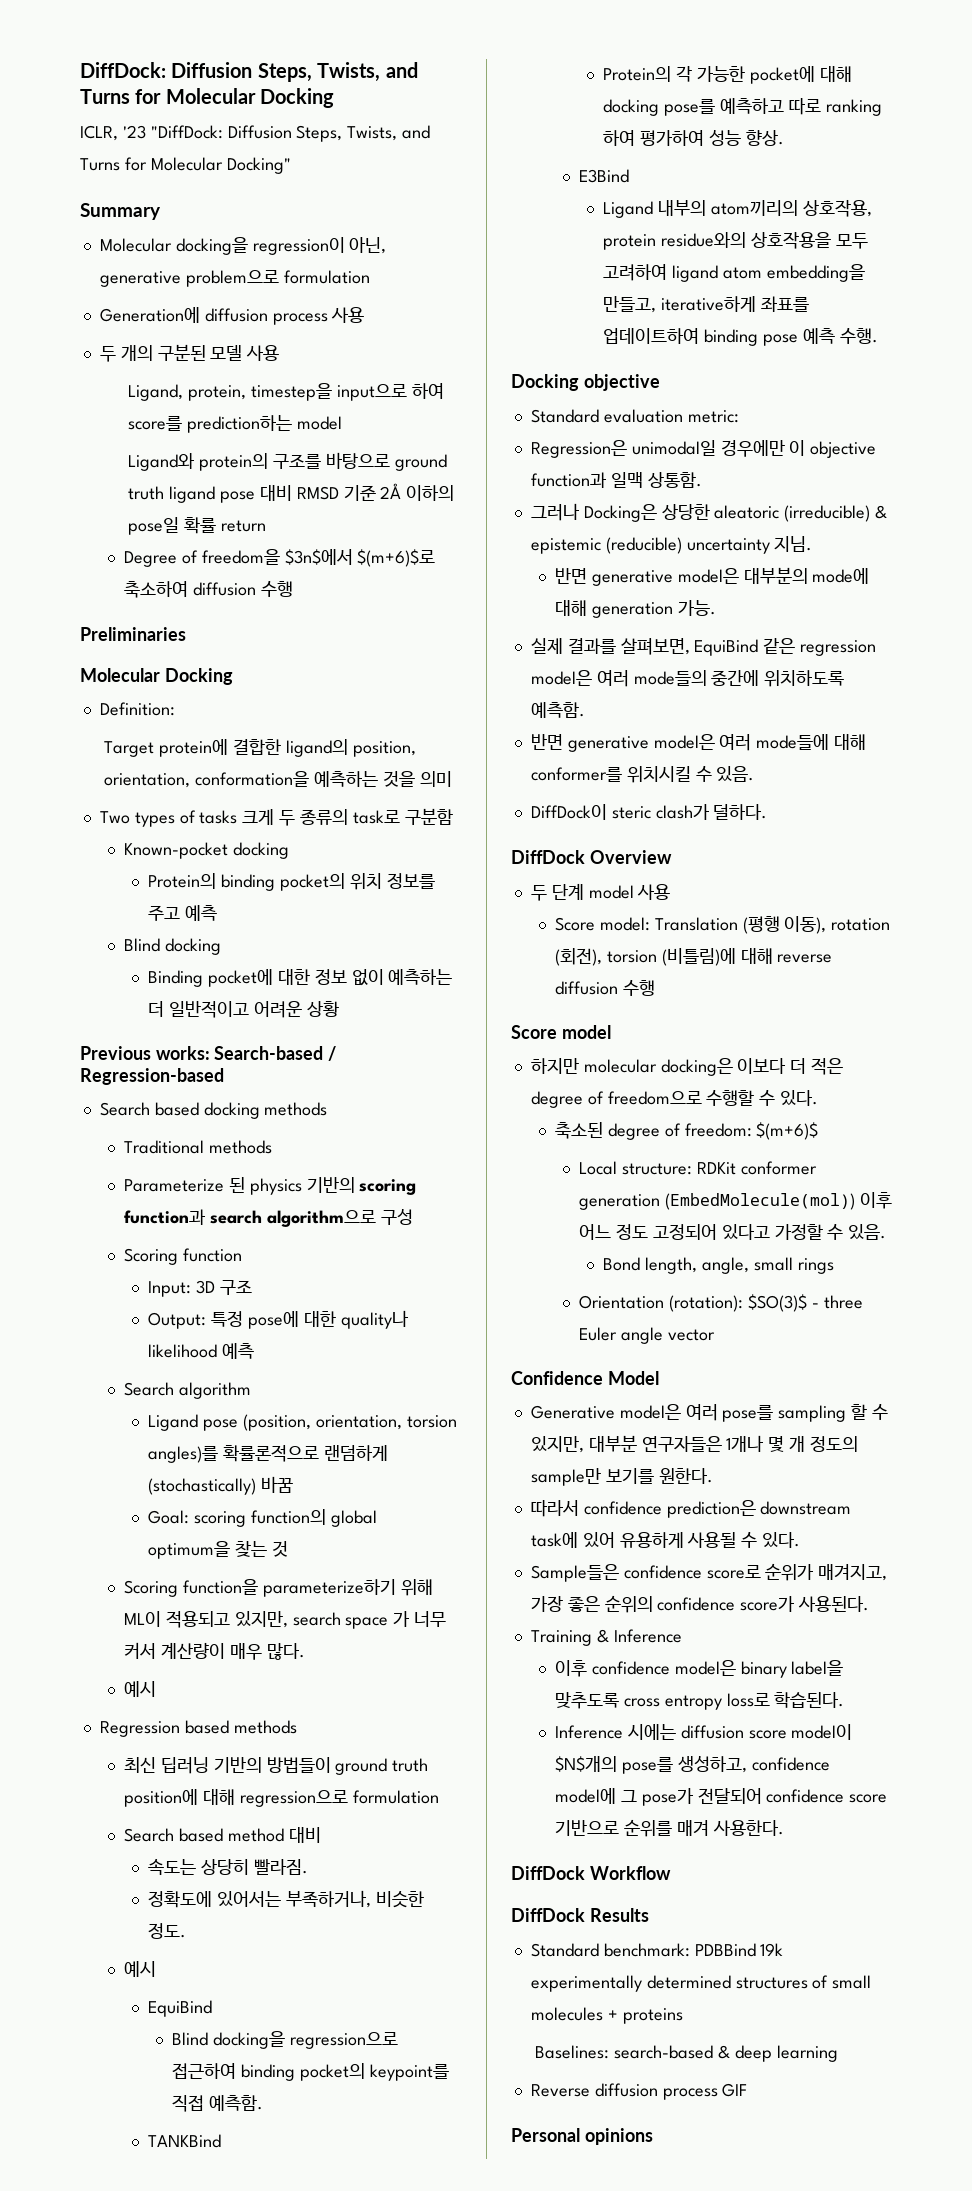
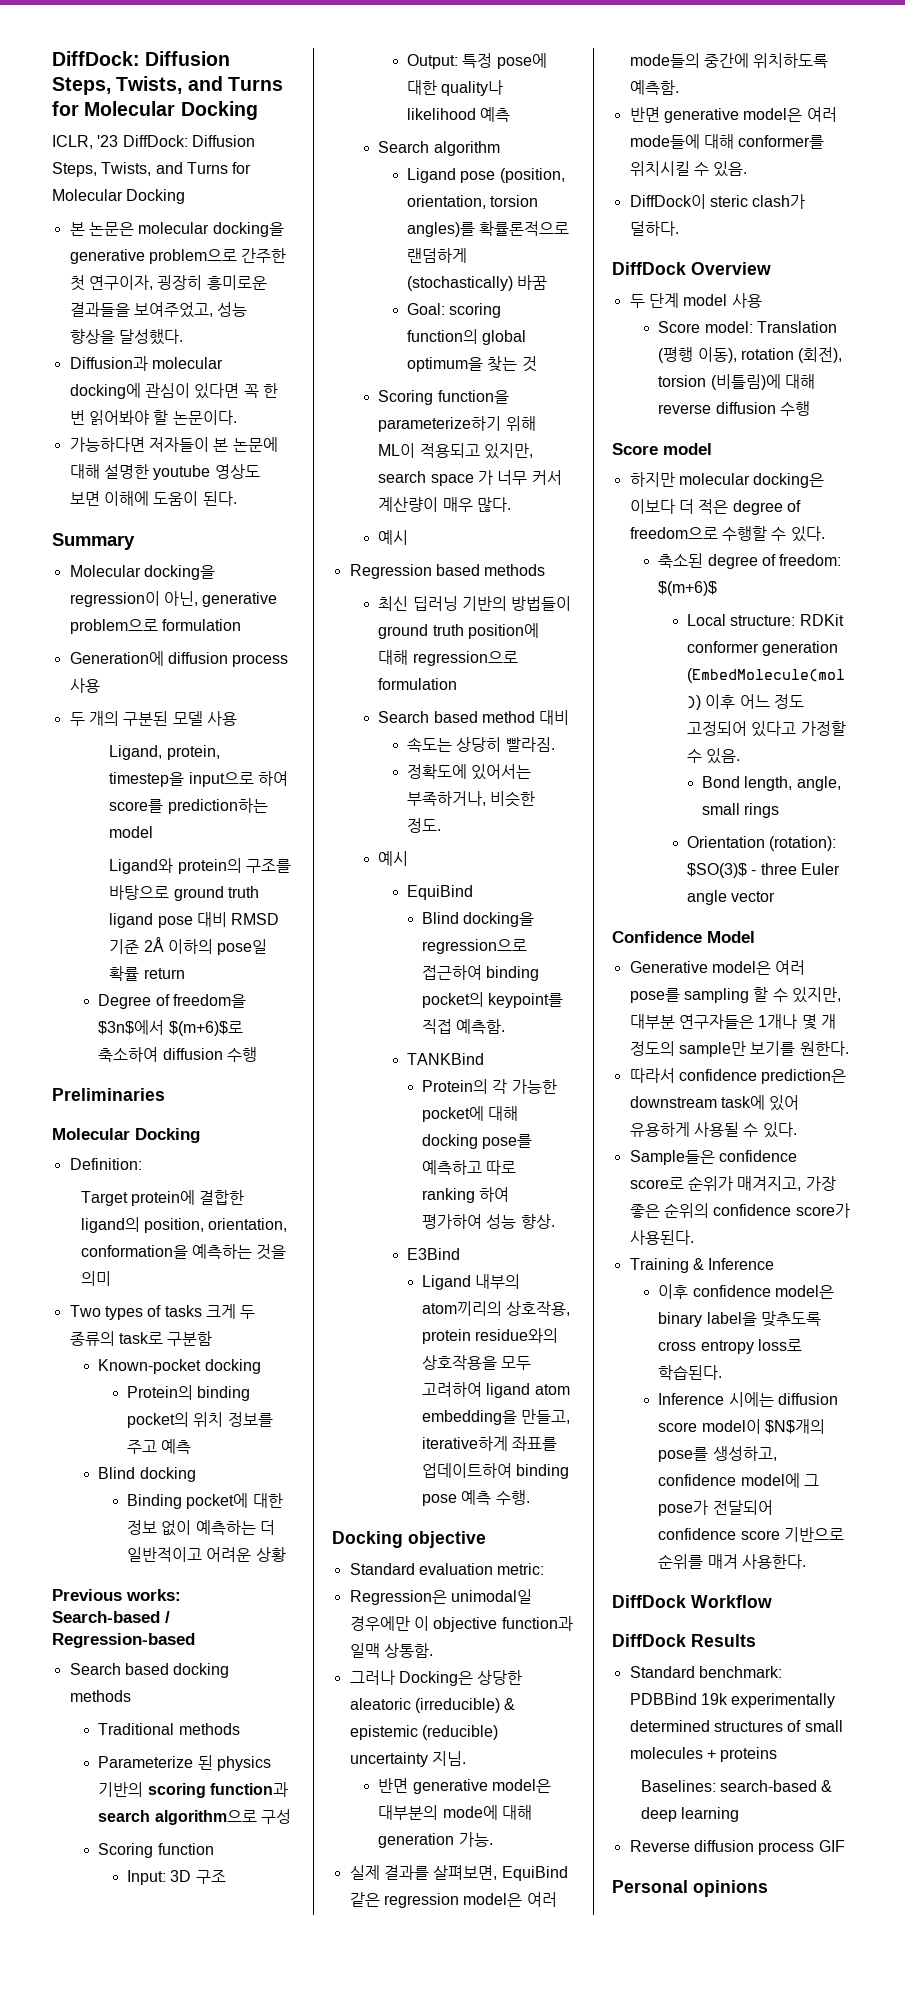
- ICLR, '23 "DiffDock: Diffusion Steps, Twists, and Turns for Molecular Docking"
+ ICLR, '23 DiffDock: Diffusion Steps, Twists, and Turns for Molecular Docking
+ 본 논문은 molecular docking을 generative problem으로 간주한 첫 연구이자, 굉장히 흥미로운 결과들을 보여주었고, 성능 향상을 달성했다.
+ Diffusion과 molecular docking에 관심이 있다면 꼭 한 번 읽어봐야 할 논문이다.
+ 가능하다면 저자들이 본 논문에 대해 설명한 youtube 영상도 보면 이해에 도움이 된다.

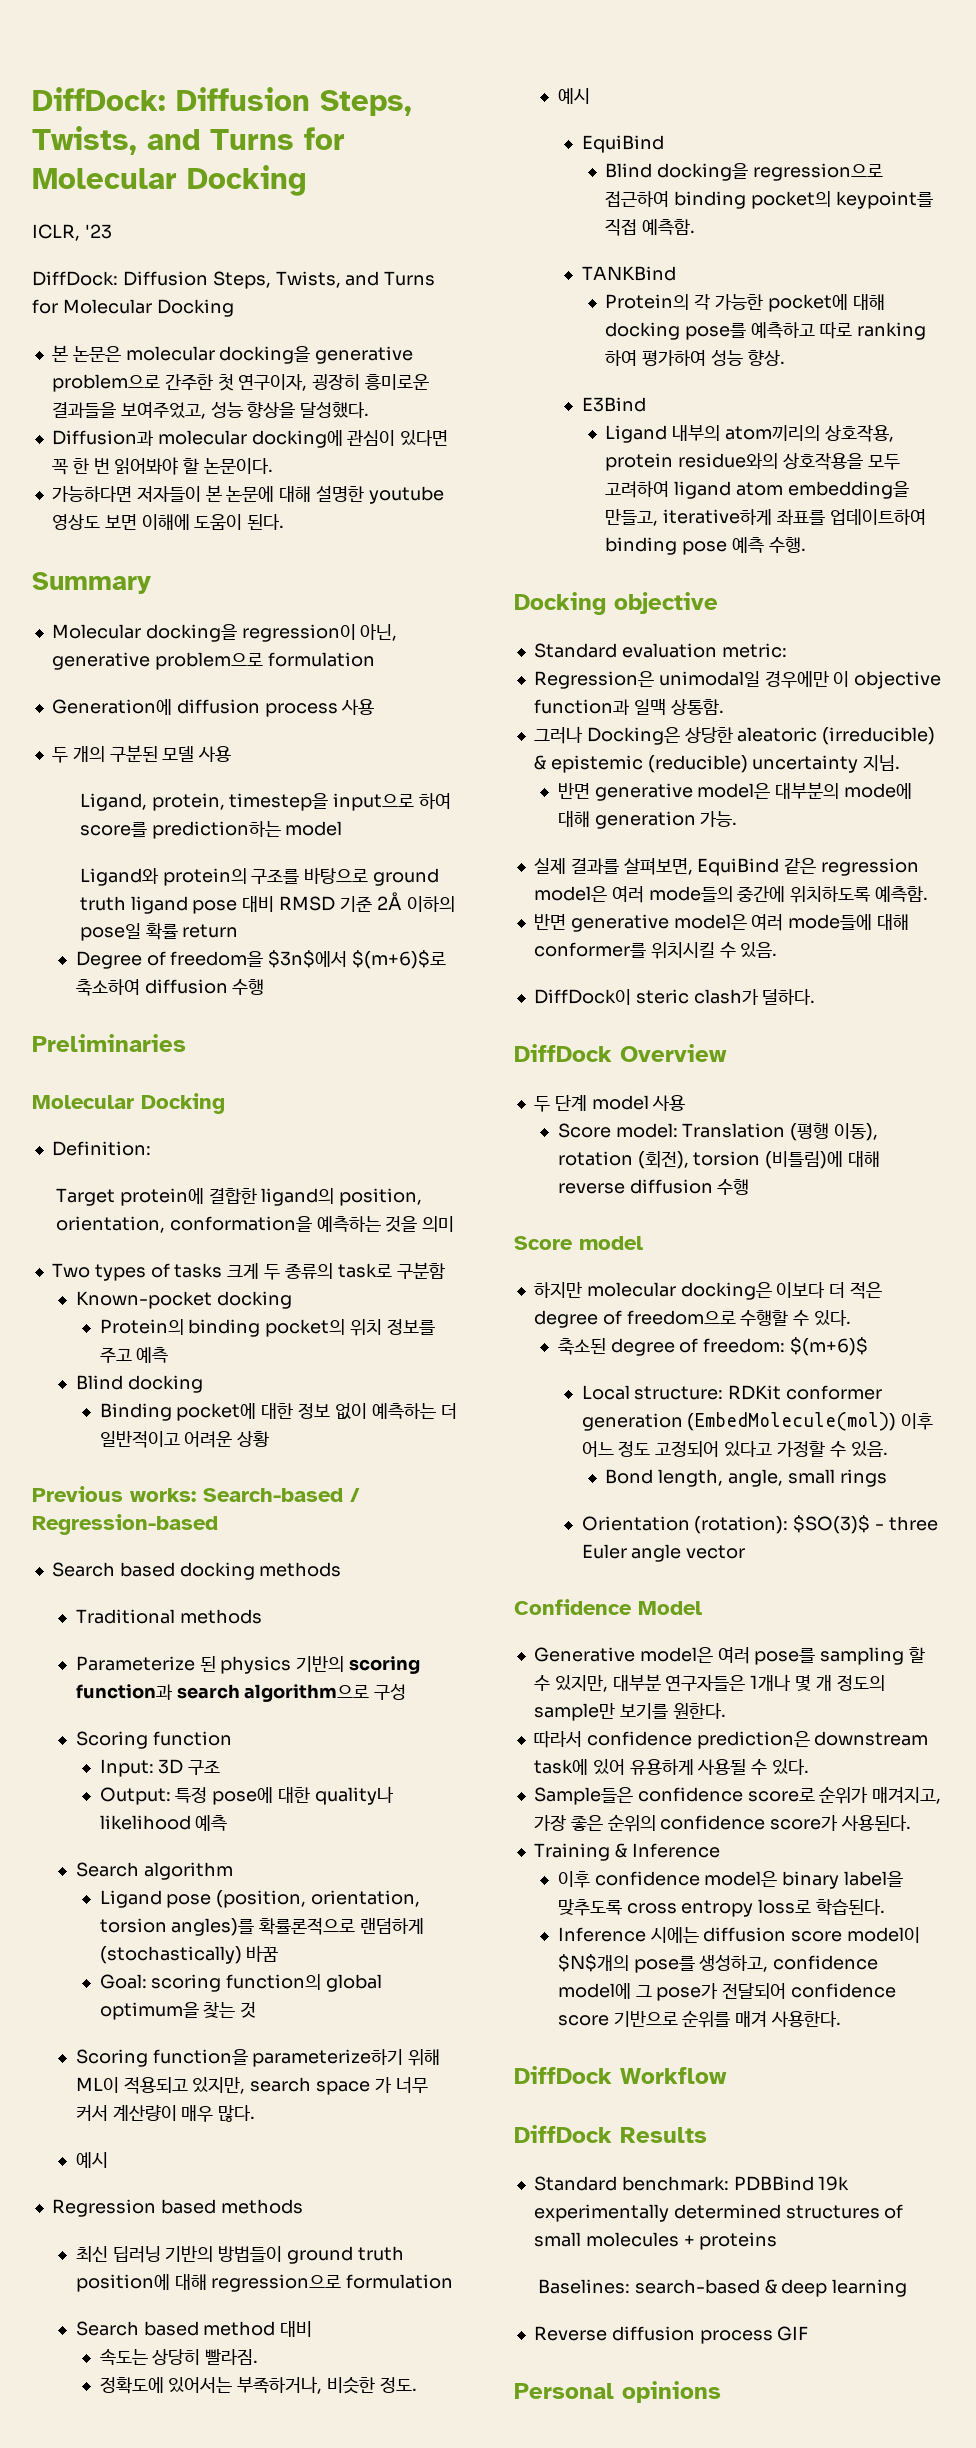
- ICLR, '23 DiffDock: Diffusion Steps, Twists, and Turns for Molecular Docking
+ ICLR, '23
+ DiffDock: Diffusion Steps, Twists, and Turns for Molecular Docking

